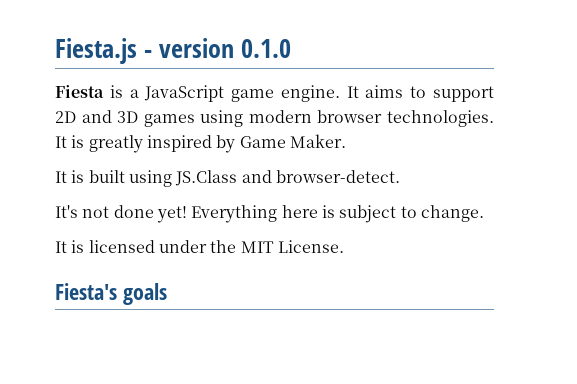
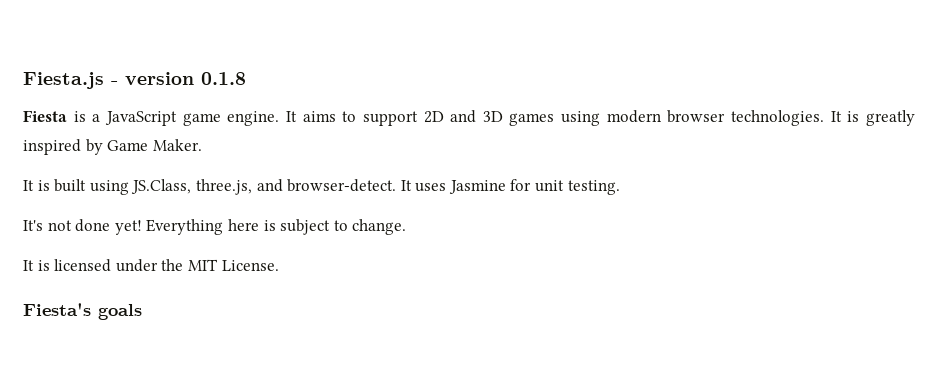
- Fiesta.js - version 0.1.0
+ Fiesta.js - version 0.1.8
- It is built using JS.Class and browser-detect.
+ It is built using JS.Class, three.js, and browser-detect. It uses Jasmine for unit testing.

